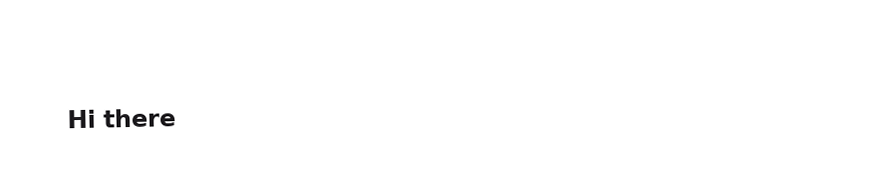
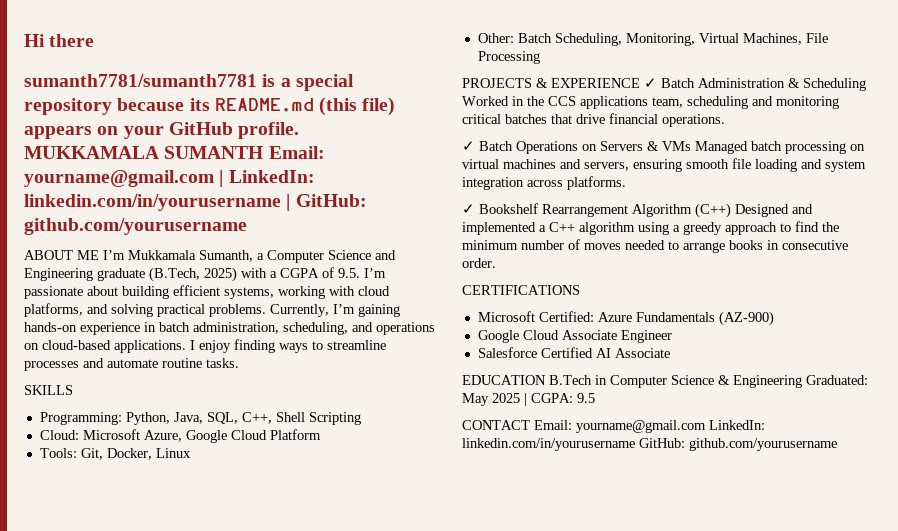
+ sumanth7781/sumanth7781 is a special repository because its README.md (this file) appears on your GitHub profile. MUKKAMALA SUMANTH Email: yourname@gmail.com | LinkedIn: linkedin.com/in/yourusername | GitHub: github.com/yourusername
+ ABOUT ME I’m Mukkamala Sumanth, a Computer Science and Engineering graduate (B.Tech, 2025) with a CGPA of 9.5. I’m passionate about building efficient systems, working with cloud platforms, and solving practical problems. Currently, I’m gaining hands-on experience in batch administration, scheduling, and operations on cloud-based applications. I enjoy finding ways to streamline processes and automate routine tasks.
+ SKILLS
+ Programming: Python, Java, SQL, C++, Shell Scripting
+ Cloud: Microsoft Azure, Google Cloud Platform
+ Tools: Git, Docker, Linux
+ Other: Batch Scheduling, Monitoring, Virtual Machines, File Processing
+ PROJECTS & EXPERIENCE ✓ Batch Administration & Scheduling Worked in the CCS applications team, scheduling and monitoring critical batches that drive financial operations.
+ ✓ Batch Operations on Servers & VMs Managed batch processing on virtual machines and servers, ensuring smooth file loading and system integration across platforms.
+ ✓ Bookshelf Rearrangement Algorithm (C++) Designed and implemented a C++ algorithm using a greedy approach to find the minimum number of moves needed to arrange books in consecutive order.
+ CERTIFICATIONS
+ Microsoft Certified: Azure Fundamentals (AZ-900)
+ Google Cloud Associate Engineer
+ Salesforce Certified AI Associate
+ EDUCATION B.Tech in Computer Science & Engineering Graduated: May 2025 | CGPA: 9.5
+ CONTACT Email: yourname@gmail.com LinkedIn: linkedin.com/in/yourusername GitHub: github.com/yourusername

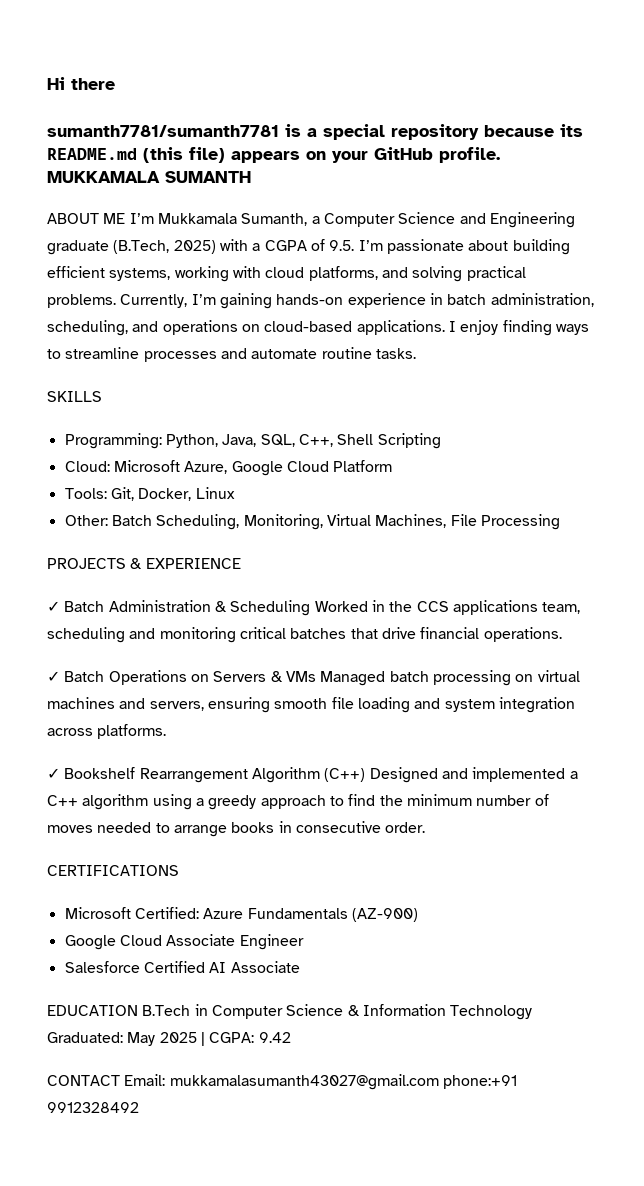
- MUKKAMALA SUMANTH Email: yourname@gmail.com | LinkedIn: linkedin.com/in/yourusername | GitHub: github.com/yourusername
+ MUKKAMALA SUMANTH
- PROJECTS & EXPERIENCE ✓ Batch Administration & Scheduling Worked in the CCS applications team, scheduling and monitoring critical batches that drive financial operations.
+ PROJECTS & EXPERIENCE
+ ✓ Batch Administration & Scheduling Worked in the CCS applications team, scheduling and monitoring critical batches that drive financial operations.
- EDUCATION B.Tech in Computer Science & Engineering Graduated: May 2025 | CGPA: 9.5
+ EDUCATION B.Tech in Computer Science & Information Technology Graduated: May 2025 | CGPA: 9.42
- CONTACT Email: yourname@gmail.com LinkedIn: linkedin.com/in/yourusername GitHub: github.com/yourusername
+ CONTACT Email: mukkamalasumanth43027@gmail.com phone:+91 9912328492

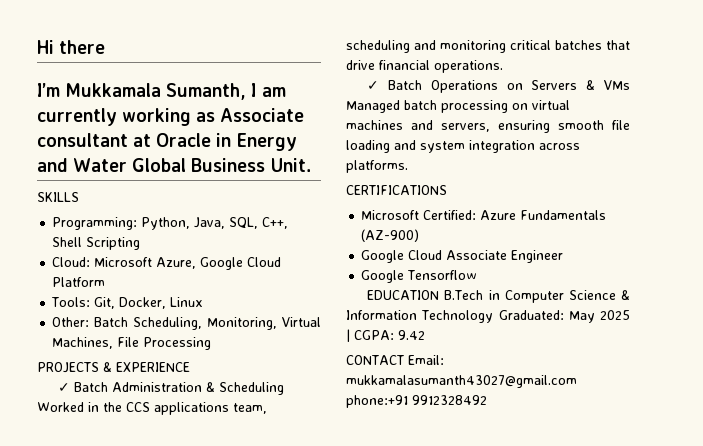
- sumanth7781/sumanth7781 is a special repository because its README.md (this file) appears on your GitHub profile. MUKKAMALA SUMANTH
- ABOUT ME I’m Mukkamala Sumanth, a Computer Science and Engineering graduate (B.Tech, 2025) with a CGPA of 9.5. I’m passionate about building efficient systems, working with cloud platforms, and solving practical problems. Currently, I’m gaining hands-on experience in batch administration, scheduling, and operations on cloud-based applications. I enjoy finding ways to streamline processes and automate routine tasks.
+ I’m Mukkamala Sumanth, I am currently working as Associate consultant at Oracle in Energy and Water Global Business Unit.
- ✓ Bookshelf Rearrangement Algorithm (C++) Designed and implemented a C++ algorithm using a greedy approach to find the minimum number of moves needed to arrange books in consecutive order.
- Salesforce Certified AI Associate
+ Google Tensorflow

